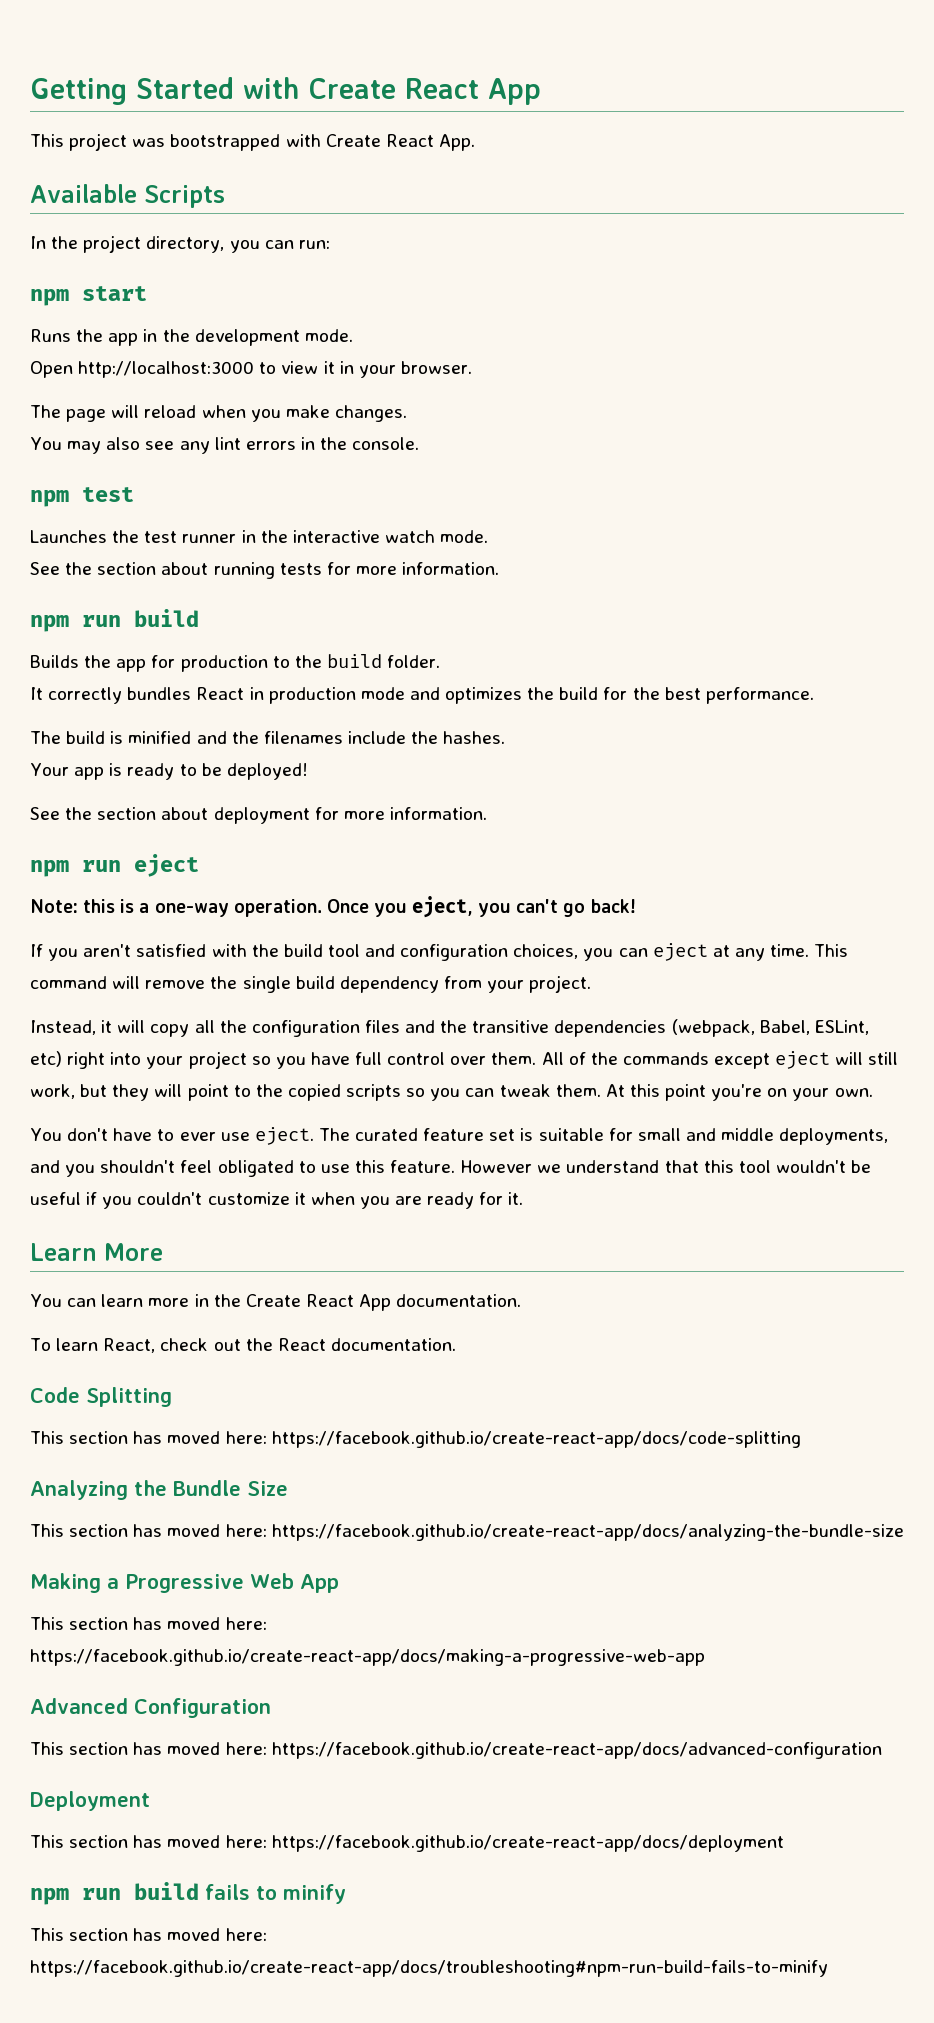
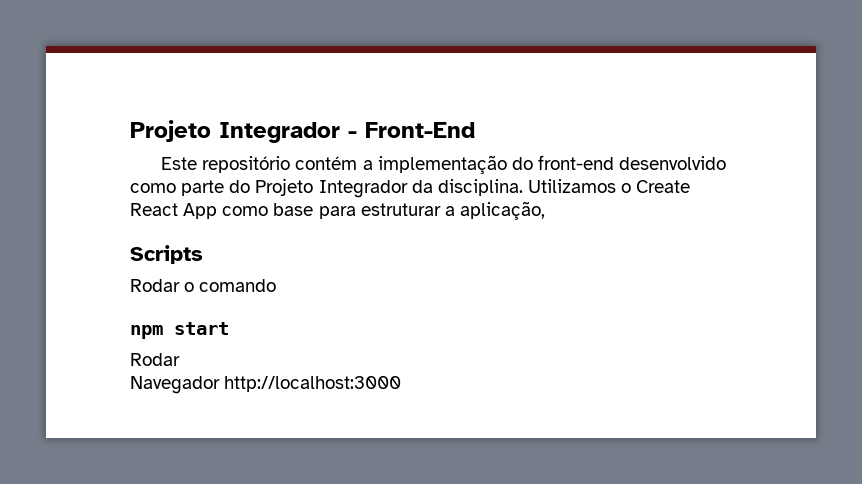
- Getting Started with Create React App
- This project was bootstrapped with Create React App.
- Available Scripts
- In the project directory, you can run:
+ Projeto Integrador - Front-End
+ Este repositório contém a implementação do front-end desenvolvido como parte do Projeto Integrador da disciplina. Utilizamos o Create React App como base para estruturar a aplicação,
+ Scripts
+ Rodar o comando
  npm start
- Runs the app in the development mode.
- Open http://localhost:3000 to view it in your browser.
- The page will reload when you make changes.
- You may also see any lint errors in the console.
- npm test
- Launches the test runner in the interactive watch mode.
- See the section about running tests for more information.
- npm run build
- Builds the app for production to the build folder.
- It correctly bundles React in production mode and optimizes the build for the best performance.
- The build is minified and the filenames include the hashes.
- Your app is ready to be deployed!
- See the section about deployment for more information.
- npm run eject
- Note: this is a one-way operation. Once you eject, you can't go back!
- If you aren't satisfied with the build tool and configuration choices, you can eject at any time. This command will remove the single build dependency from your project.
- Instead, it will copy all the configuration files and the transitive dependencies (webpack, Babel, ESLint, etc) right into your project so you have full control over them. All of the commands except eject will still work, but they will point to the copied scripts so you can tweak them. At this point you're on your own.
- You don't have to ever use eject. The curated feature set is suitable for small and middle deployments, and you shouldn't feel obligated to use this feature. However we understand that this tool wouldn't be useful if you couldn't customize it when you are ready for it.
- Learn More
- You can learn more in the Create React App documentation.
- To learn React, check out the React documentation.
- Code Splitting
- This section has moved here: https://facebook.github.io/create-react-app/docs/code-splitting
- Analyzing the Bundle Size
- This section has moved here: https://facebook.github.io/create-react-app/docs/analyzing-the-bundle-size
- Making a Progressive Web App
- This section has moved here: https://facebook.github.io/create-react-app/docs/making-a-progressive-web-app
- Advanced Configuration
- This section has moved here: https://facebook.github.io/create-react-app/docs/advanced-configuration
- Deployment
- This section has moved here: https://facebook.github.io/create-react-app/docs/deployment
- npm run build fails to minify
- This section has moved here: https://facebook.github.io/create-react-app/docs/troubleshooting#npm-run-build-fails-to-minify
+ Rodar
+ Navegador http://localhost:3000

